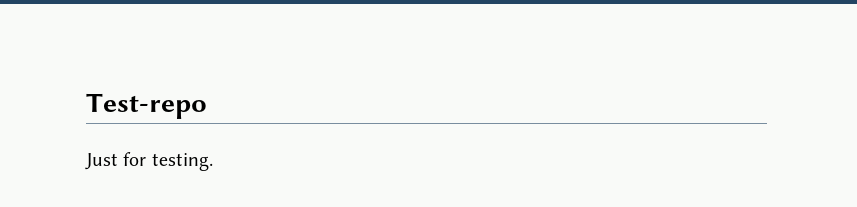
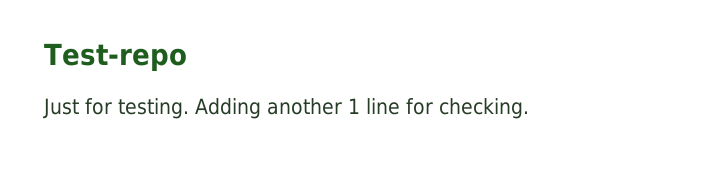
+ Adding another 1 line for checking.

